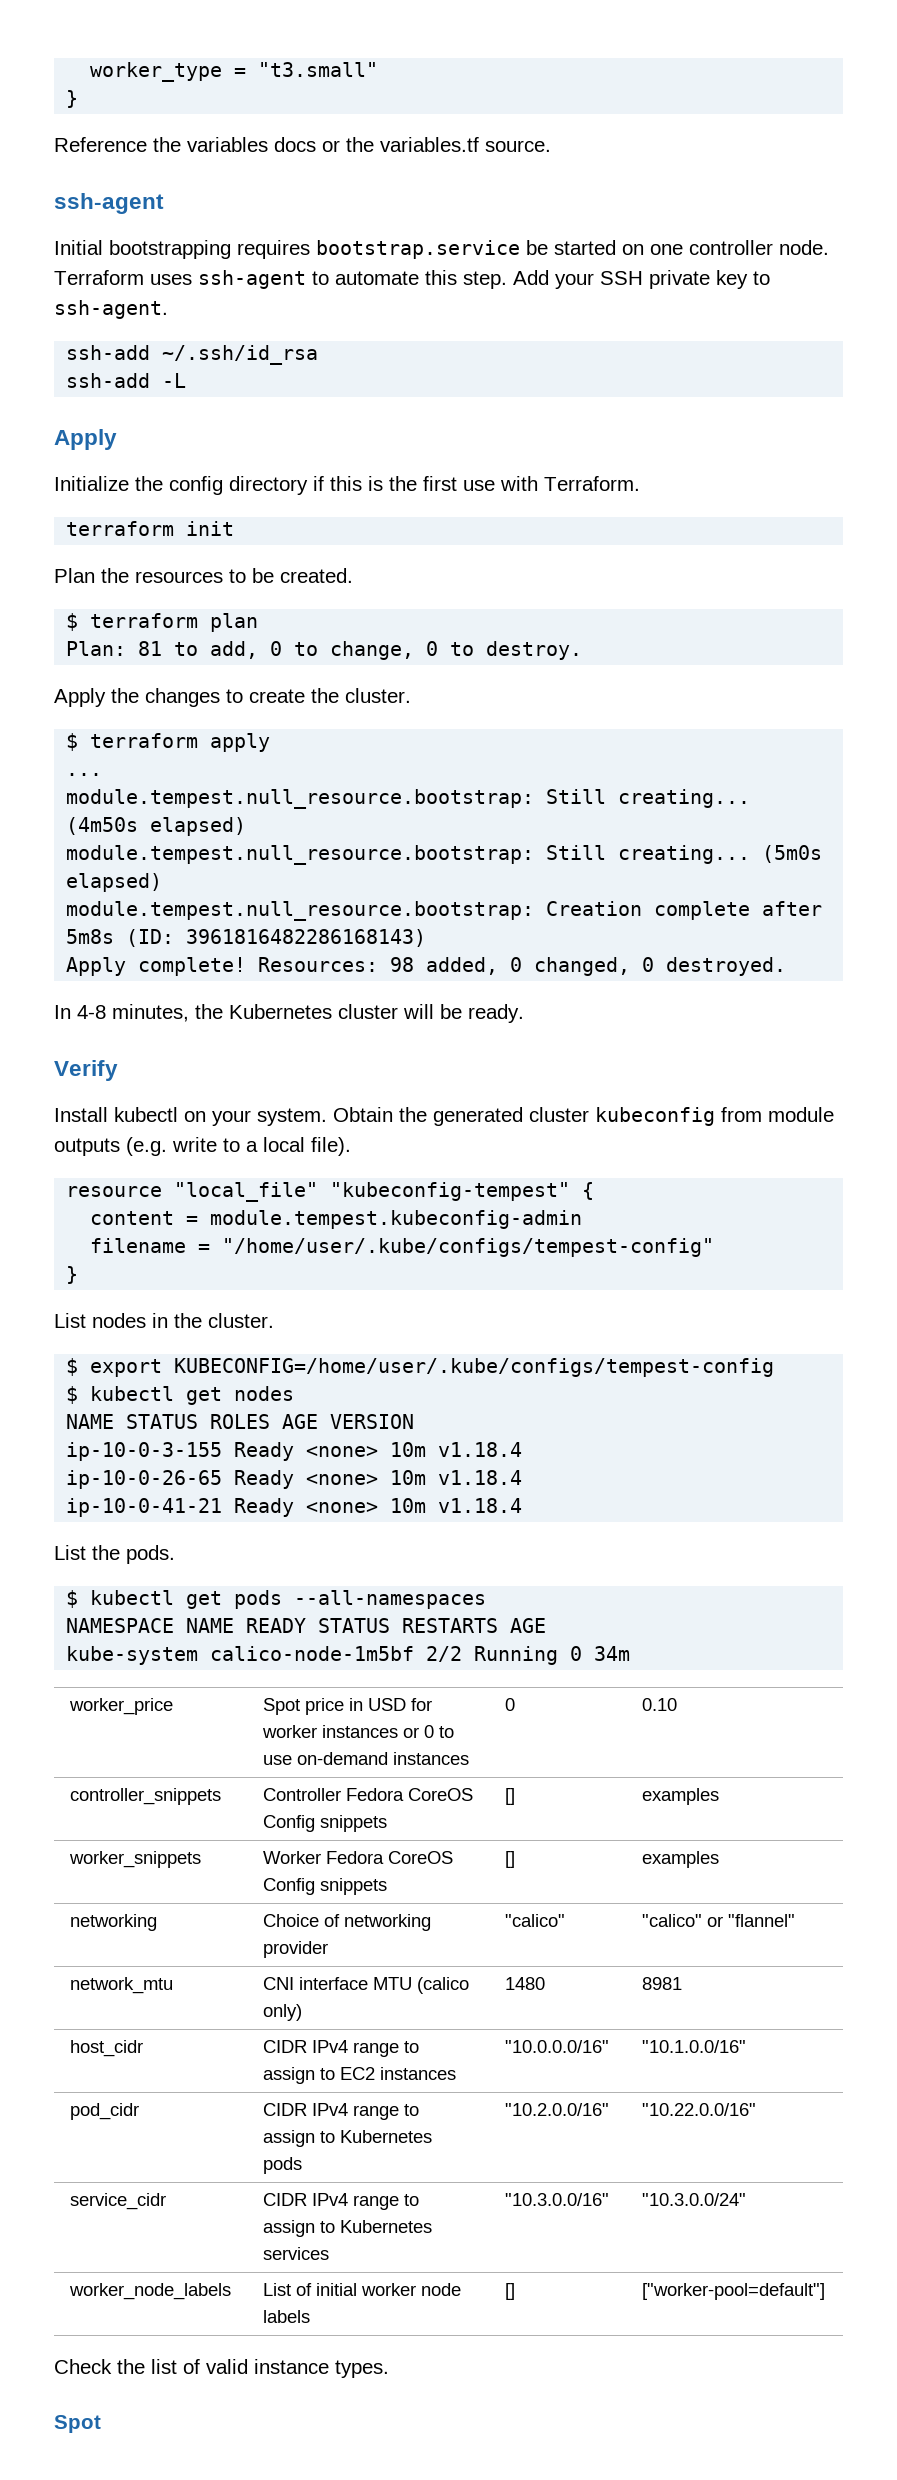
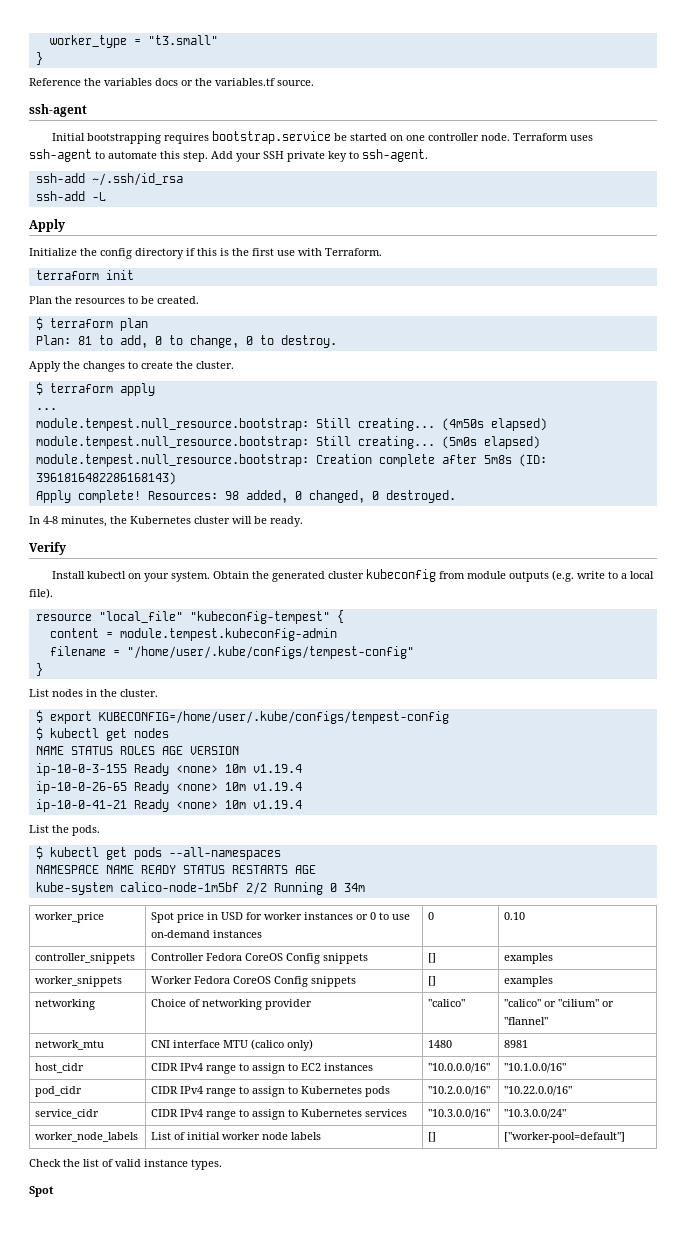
- ip-10-0-3-155 Ready <none> 10m v1.18.4
+ ip-10-0-3-155 Ready <none> 10m v1.19.4
- ip-10-0-26-65 Ready <none> 10m v1.18.4
+ ip-10-0-26-65 Ready <none> 10m v1.19.4
- ip-10-0-41-21 Ready <none> 10m v1.18.4
+ ip-10-0-41-21 Ready <none> 10m v1.19.4
- networking | Choice of networking provider | "calico" | "calico" or "flannel"
+ networking | Choice of networking provider | "calico" | "calico" or "cilium" or "flannel"

